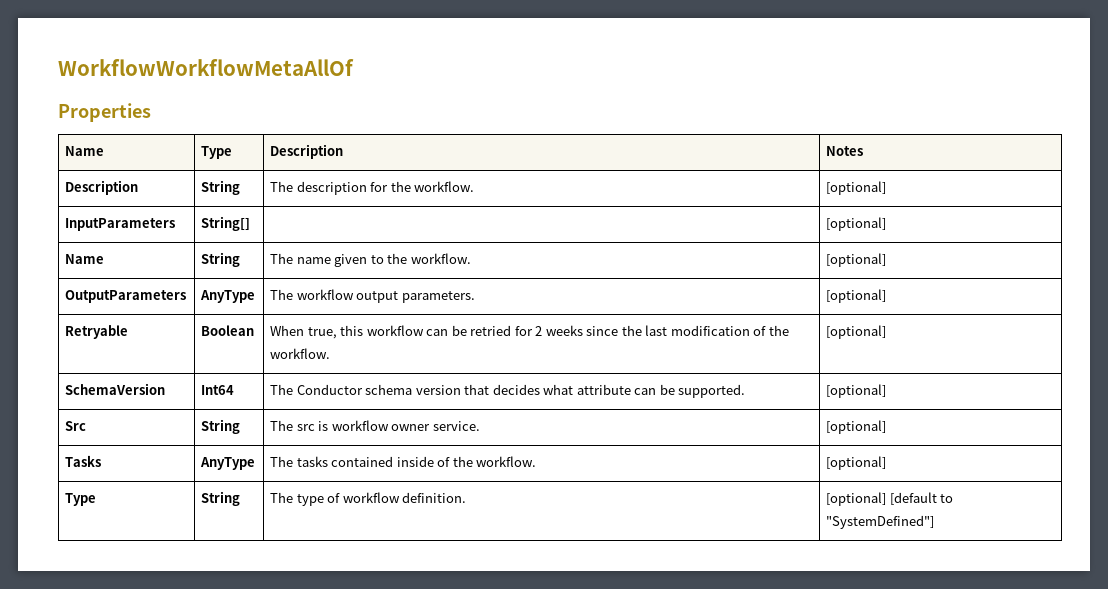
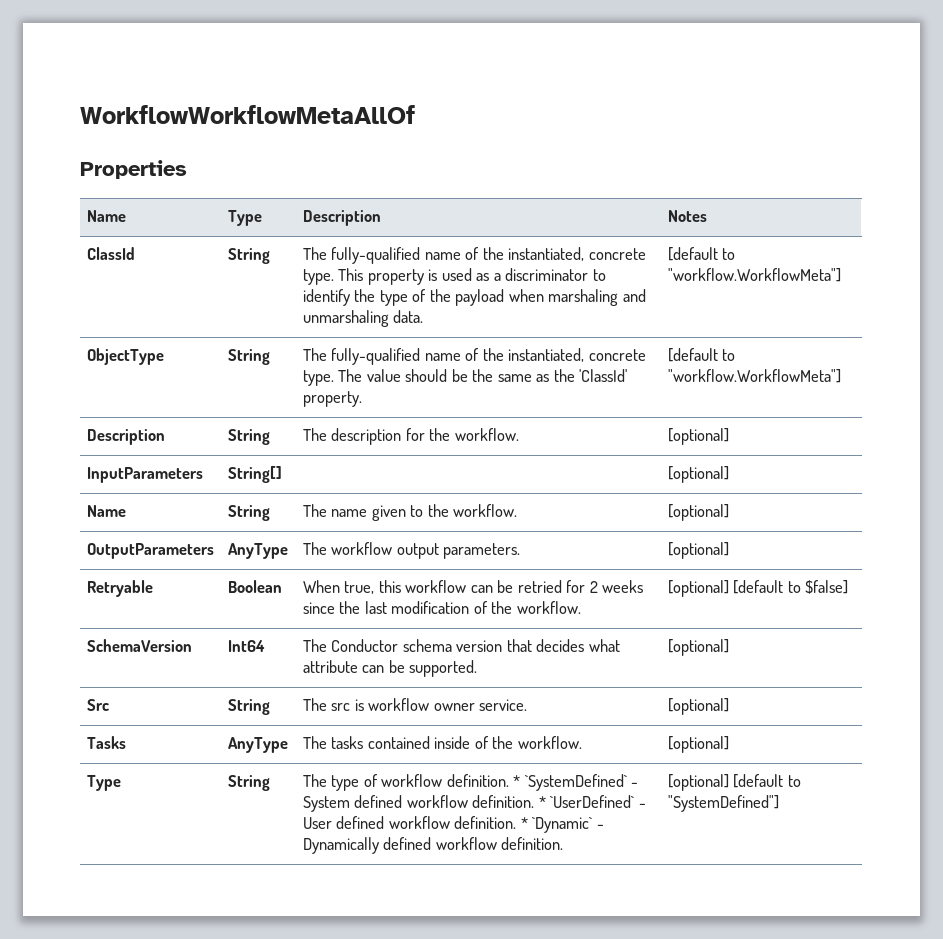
+ ClassId | String | The fully-qualified name of the instantiated, concrete type. This property is used as a discriminator to identify the type of the payload when marshaling and unmarshaling data. | [default to "workflow.WorkflowMeta"]
+ ObjectType | String | The fully-qualified name of the instantiated, concrete type. The value should be the same as the 'ClassId' property. | [default to "workflow.WorkflowMeta"]
- Retryable | Boolean | When true, this workflow can be retried for 2 weeks since the last modification of the workflow. | [optional]
+ Retryable | Boolean | When true, this workflow can be retried for 2 weeks since the last modification of the workflow. | [optional] [default to $false]
- Type | String | The type of workflow definition. | [optional] [default to "SystemDefined"]
+ Type | String | The type of workflow definition. * `SystemDefined` - System defined workflow definition. * `UserDefined` - User defined workflow definition. * `Dynamic` - Dynamically defined workflow definition. | [optional] [default to "SystemDefined"]

